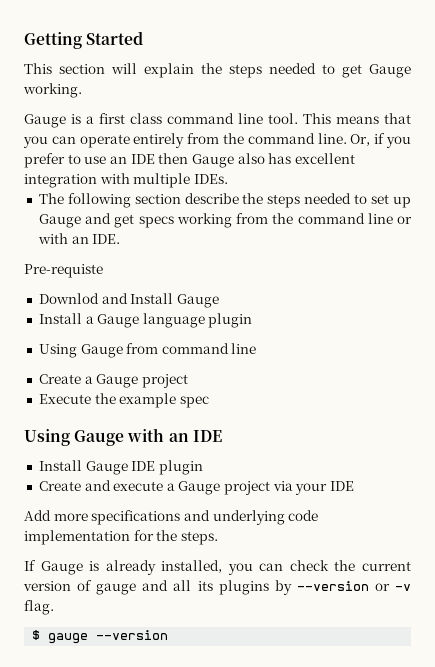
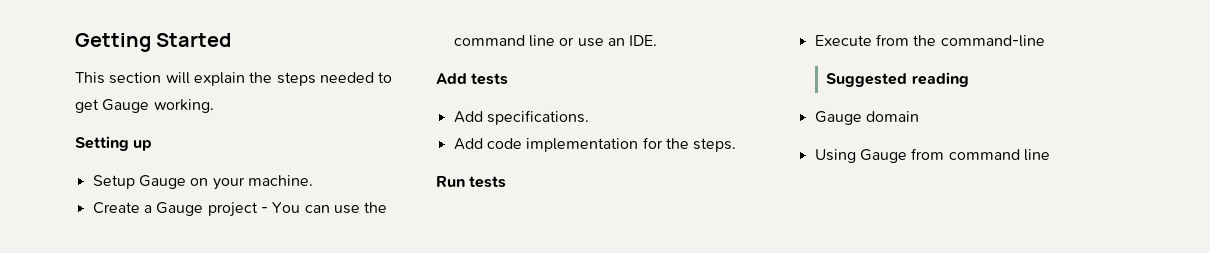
- Gauge is a first class command line tool. This means that you can operate entirely from the command line. Or, if you prefer to use an IDE then Gauge also has excellent integration with multiple IDEs.
- The following section describe the steps needed to set up Gauge and get specs working from the command line or with an IDE.
+ Setting up
+ Setup Gauge on your machine.
+ Create a Gauge project - You can use the command line or use an IDE.
- Pre-requiste
- Downlod and Install Gauge
- Install a Gauge language plugin
+ Add tests
+ Add specifications.
+ Add code implementation for the steps.
+ Run tests
+ Execute from the command-line
+ Suggested reading
+ Gauge domain
- Create a Gauge project
- Execute the example spec
- Using Gauge with an IDE
- Install Gauge IDE plugin
- Create and execute a Gauge project via your IDE
- Add more specifications and underlying code implementation for the steps.
- If Gauge is already installed, you can check the current version of gauge and all its plugins by --version or -v flag.
- $ gauge --version

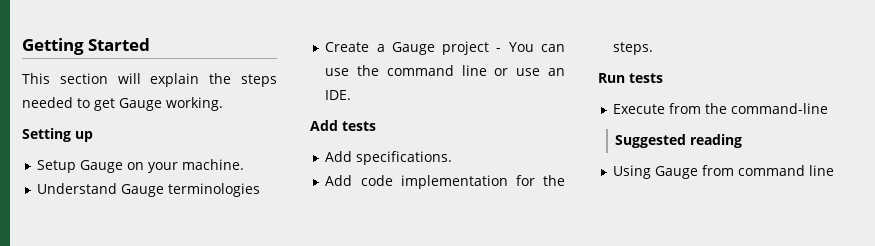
+ Understand Gauge terminologies
- Gauge domain

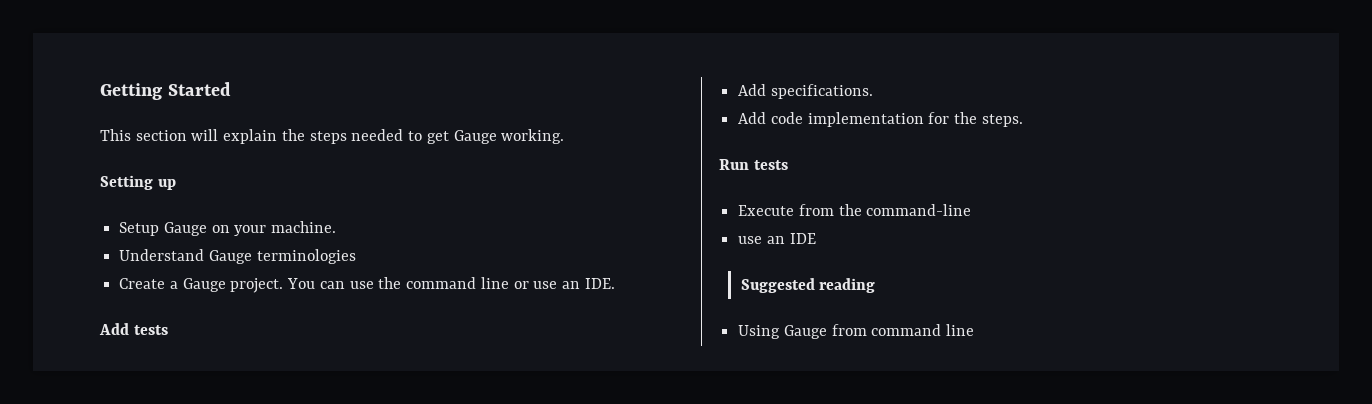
- Create a Gauge project - You can use the command line or use an IDE.
+ Create a Gauge project. You can use the command line or use an IDE.
+ use an IDE

